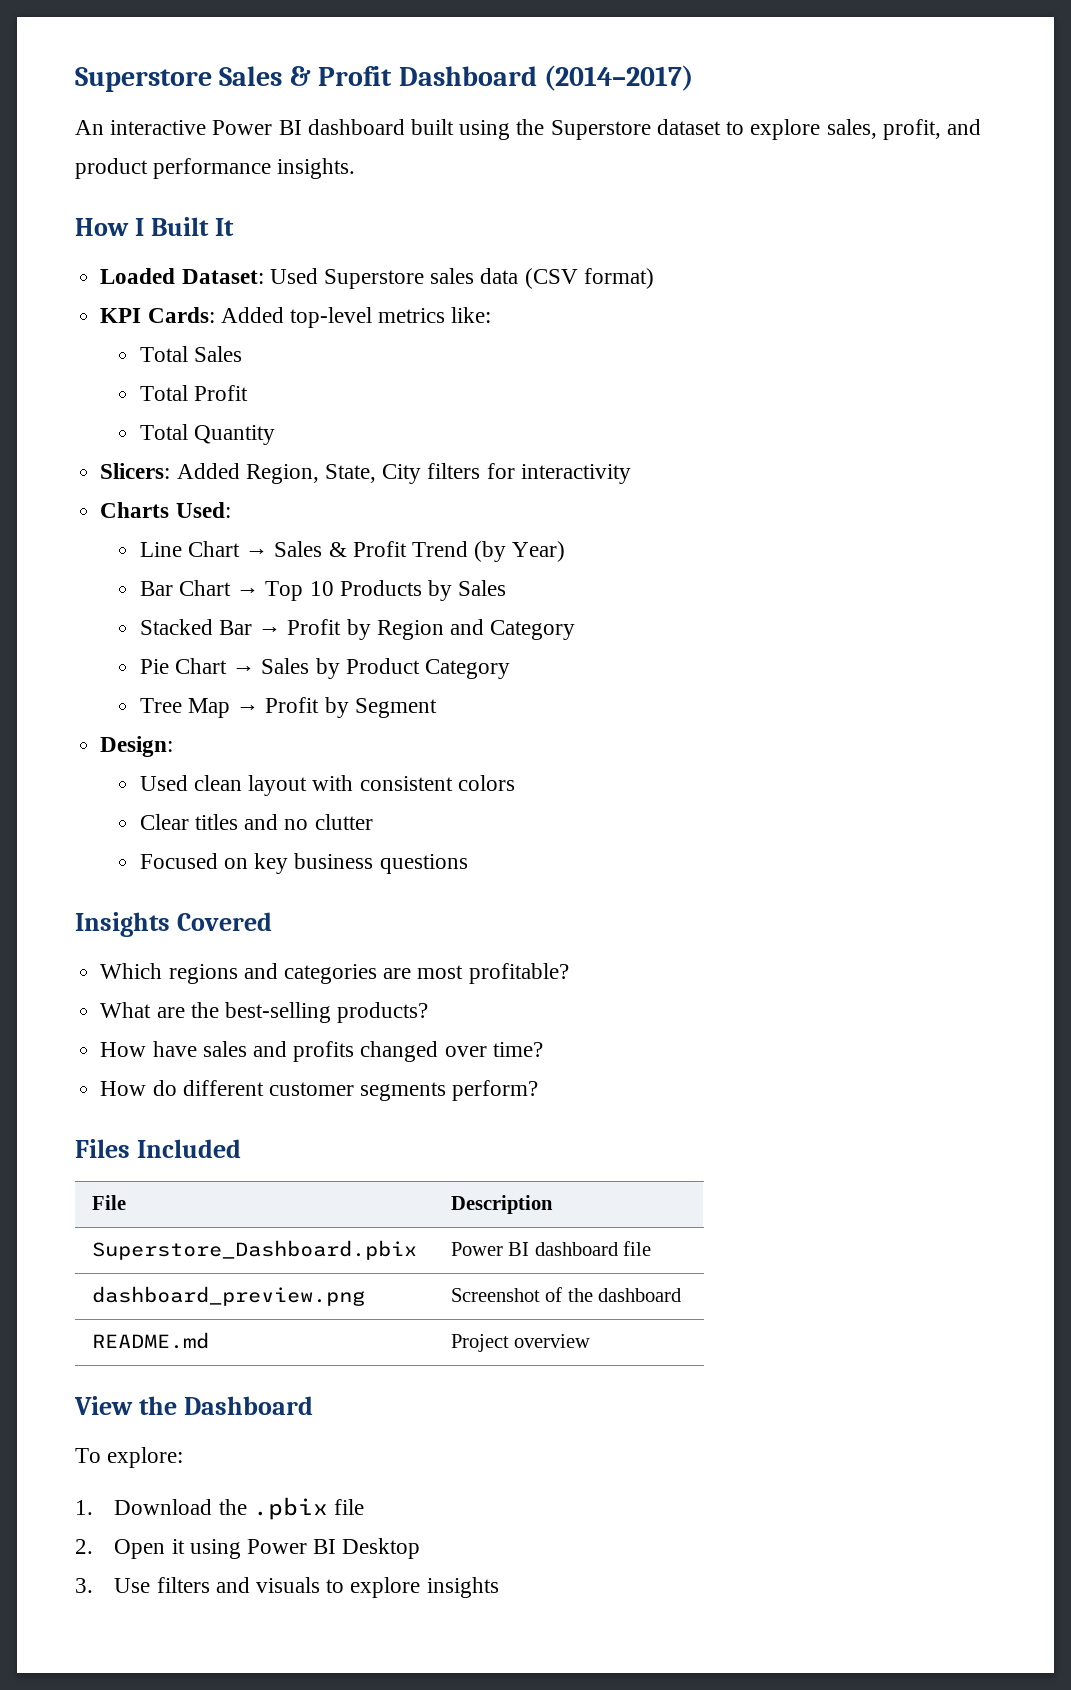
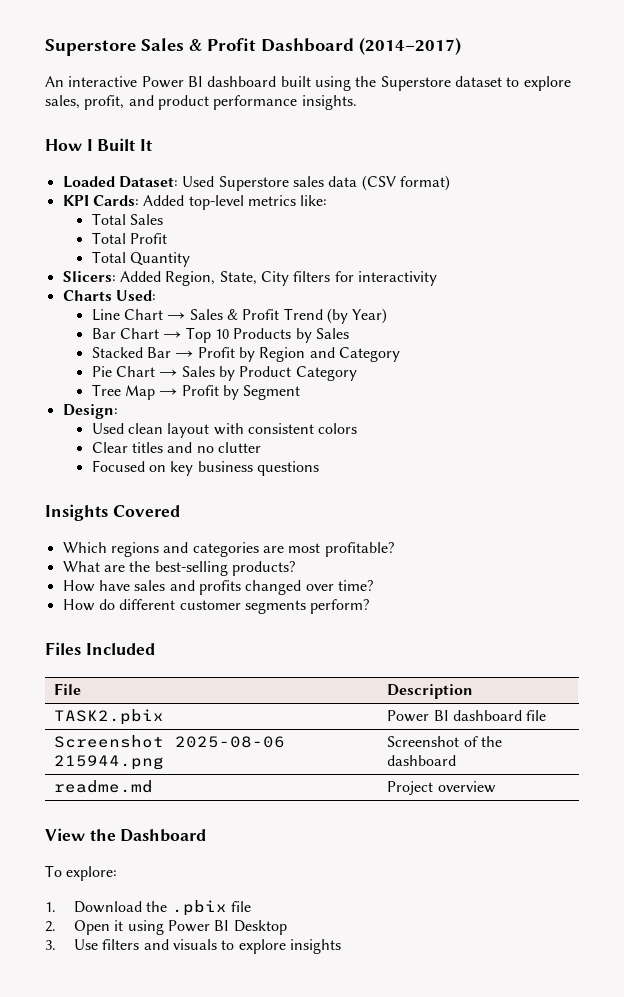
- Superstore_Dashboard.pbix | Power BI dashboard file
+ TASK2.pbix | Power BI dashboard file
- dashboard_preview.png | Screenshot of the dashboard
+ Screenshot 2025-08-06 215944.png | Screenshot of the dashboard
- README.md | Project overview
+ readme.md | Project overview

